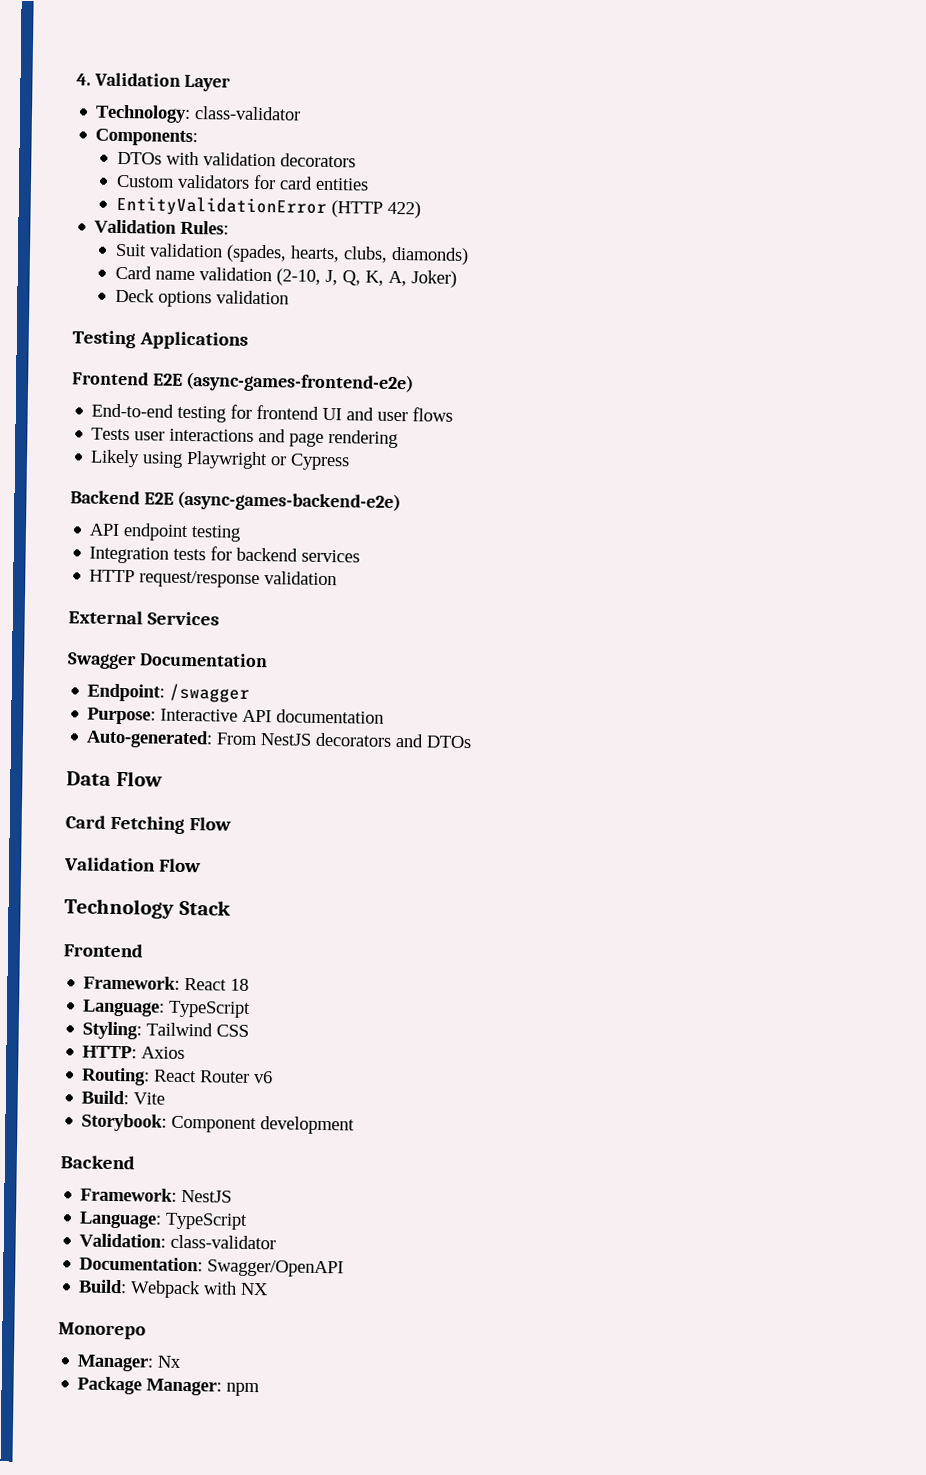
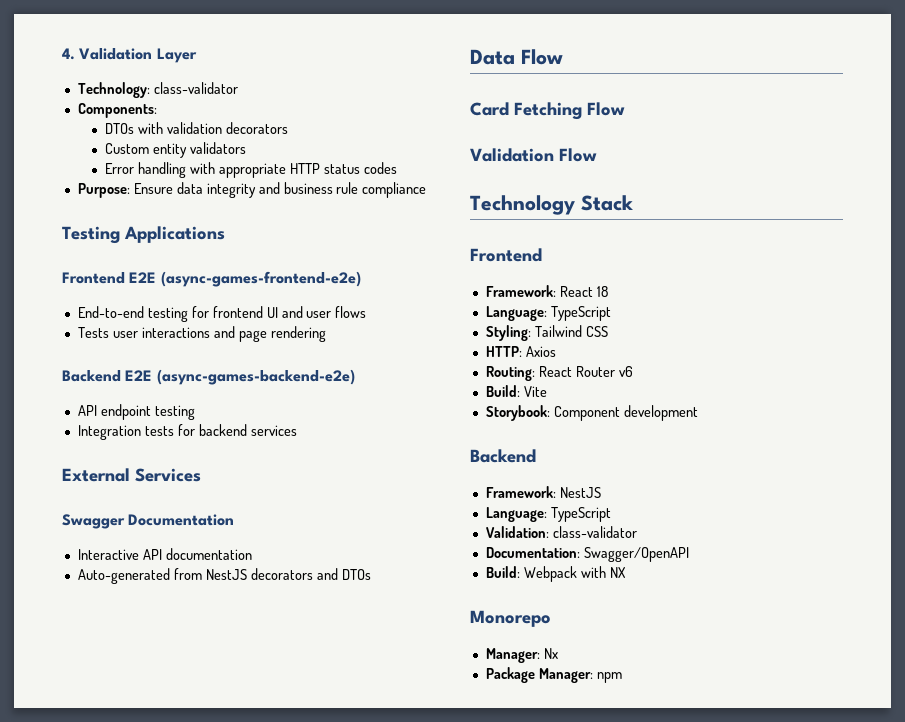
- Custom validators for card entities
- EntityValidationError (HTTP 422)
- Validation Rules:
- Suit validation (spades, hearts, clubs, diamonds)
- Card name validation (2-10, J, Q, K, A, Joker)
- Deck options validation
+ Custom entity validators
+ Error handling with appropriate HTTP status codes
+ Purpose: Ensure data integrity and business rule compliance
- Likely using Playwright or Cypress
- HTTP request/response validation
- Endpoint: /swagger
- Purpose: Interactive API documentation
+ Interactive API documentation
- Auto-generated: From NestJS decorators and DTOs
+ Auto-generated from NestJS decorators and DTOs

